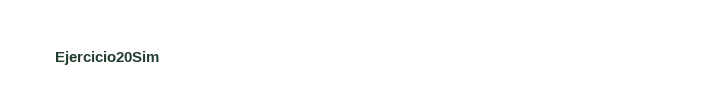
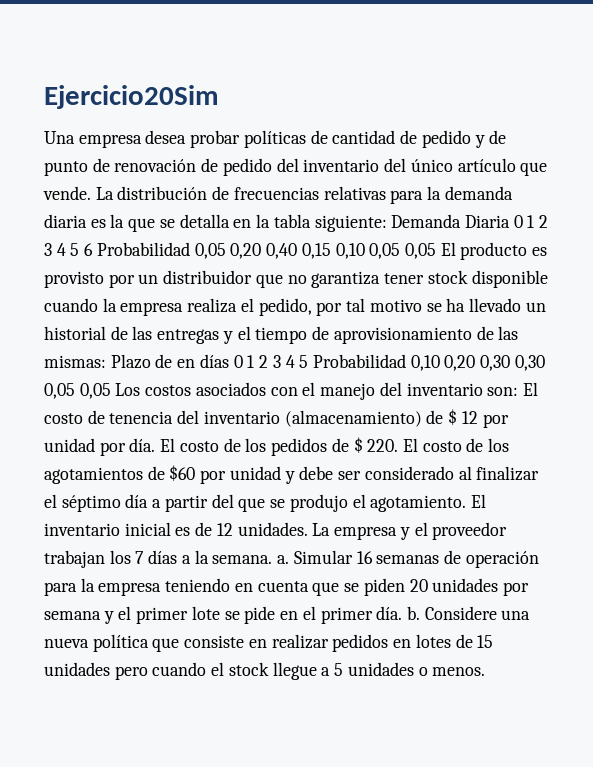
+ Una empresa desea probar políticas de cantidad de pedido y de punto de renovación de pedido del inventario del único artículo que vende. La distribución de frecuencias relativas para la demanda diaria es la que se detalla en la tabla siguiente: Demanda Diaria 0 1 2 3 4 5 6 Probabilidad 0,05 0,20 0,40 0,15 0,10 0,05 0,05 El producto es provisto por un distribuidor que no garantiza tener stock disponible cuando la empresa realiza el pedido, por tal motivo se ha llevado un historial de las entregas y el tiempo de aprovisionamiento de las mismas: Plazo de en días 0 1 2 3 4 5 Probabilidad 0,10 0,20 0,30 0,30 0,05 0,05 Los costos asociados con el manejo del inventario son: El costo de tenencia del inventario (almacenamiento) de $ 12 por unidad por día. El costo de los pedidos de $ 220. El costo de los agotamientos de $60 por unidad y debe ser considerado al finalizar el séptimo día a partir del que se produjo el agotamiento. El inventario inicial es de 12 unidades. La empresa y el proveedor trabajan los 7 días a la semana. a. Simular 16 semanas de operación para la empresa teniendo en cuenta que se piden 20 unidades por semana y el primer lote se pide en el primer día. b. Considere una nueva política que consiste en realizar pedidos en lotes de 15 unidades pero cuando el stock llegue a 5 unidades o menos.

